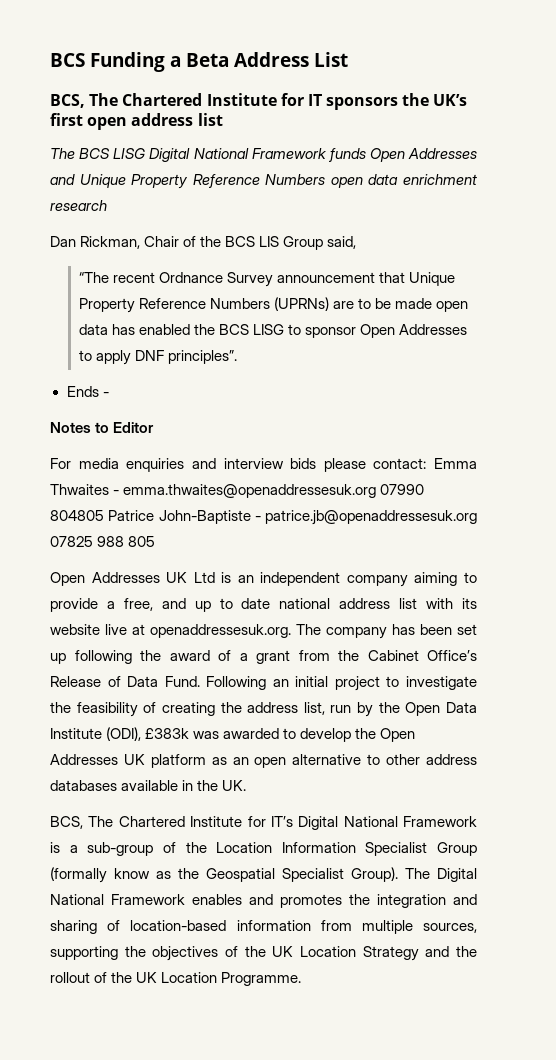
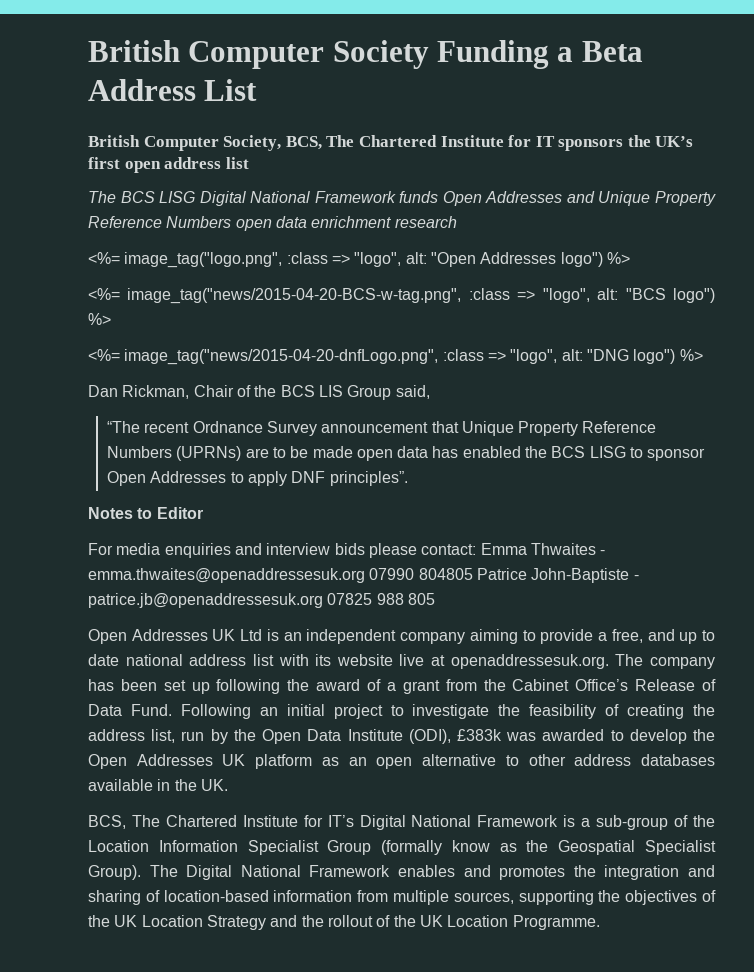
- BCS Funding a Beta Address List
+ British Computer Society Funding a Beta Address List
- BCS, The Chartered Institute for IT sponsors the UK’s first open address list
+ British Computer Society, BCS, The Chartered Institute for IT sponsors the UK’s first open address list
+ <%= image_tag("logo.png", :class => "logo", alt: "Open Addresses logo") %>
+ <%= image_tag("news/2015-04-20-BCS-w-tag.png", :class => "logo", alt: "BCS logo") %>
+ <%= image_tag("news/2015-04-20-dnfLogo.png", :class => "logo", alt: "DNG logo") %>
- Ends -

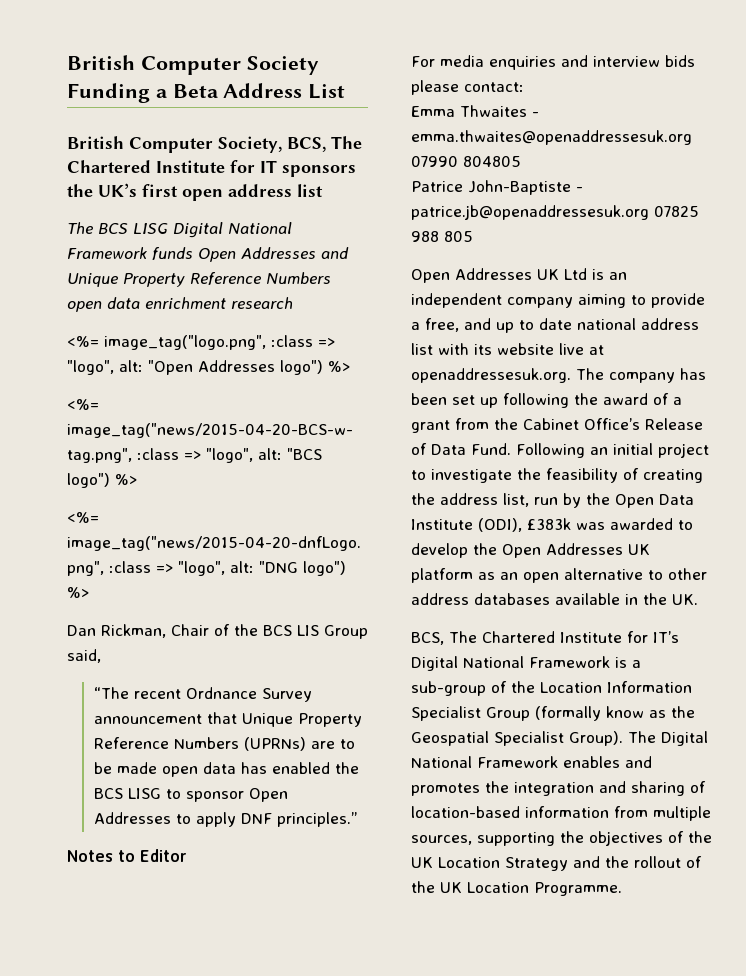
- “The recent Ordnance Survey announcement that Unique Property Reference Numbers (UPRNs) are to be made open data has enabled the BCS LISG to sponsor Open Addresses to apply DNF principles”.
+ “The recent Ordnance Survey announcement that Unique Property Reference Numbers (UPRNs) are to be made open data has enabled the BCS LISG to sponsor Open Addresses to apply DNF principles.”
- For media enquiries and interview bids please contact: Emma Thwaites - emma.thwaites@openaddressesuk.org 07990 804805 Patrice John-Baptiste - patrice.jb@openaddressesuk.org 07825 988 805
+ For media enquiries and interview bids please contact:
+ Emma Thwaites - emma.thwaites@openaddressesuk.org 07990 804805
+ Patrice John-Baptiste - patrice.jb@openaddressesuk.org 07825 988 805

